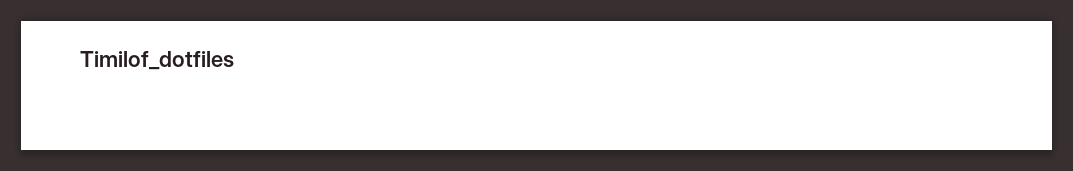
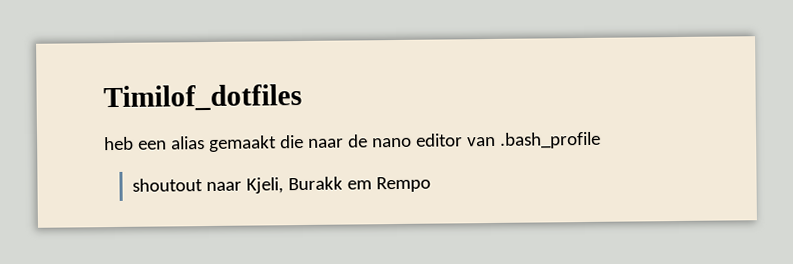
+ heb een alias gemaakt die naar de nano editor van .bash_profile
+ shoutout naar Kjeli, Burakk em Rempo

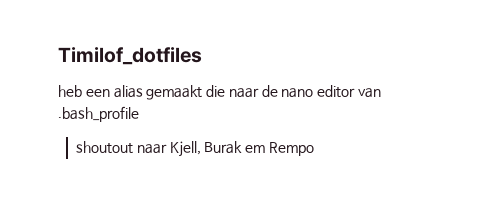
- shoutout naar Kjeli, Burakk em Rempo
+ shoutout naar Kjell, Burak em Rempo

